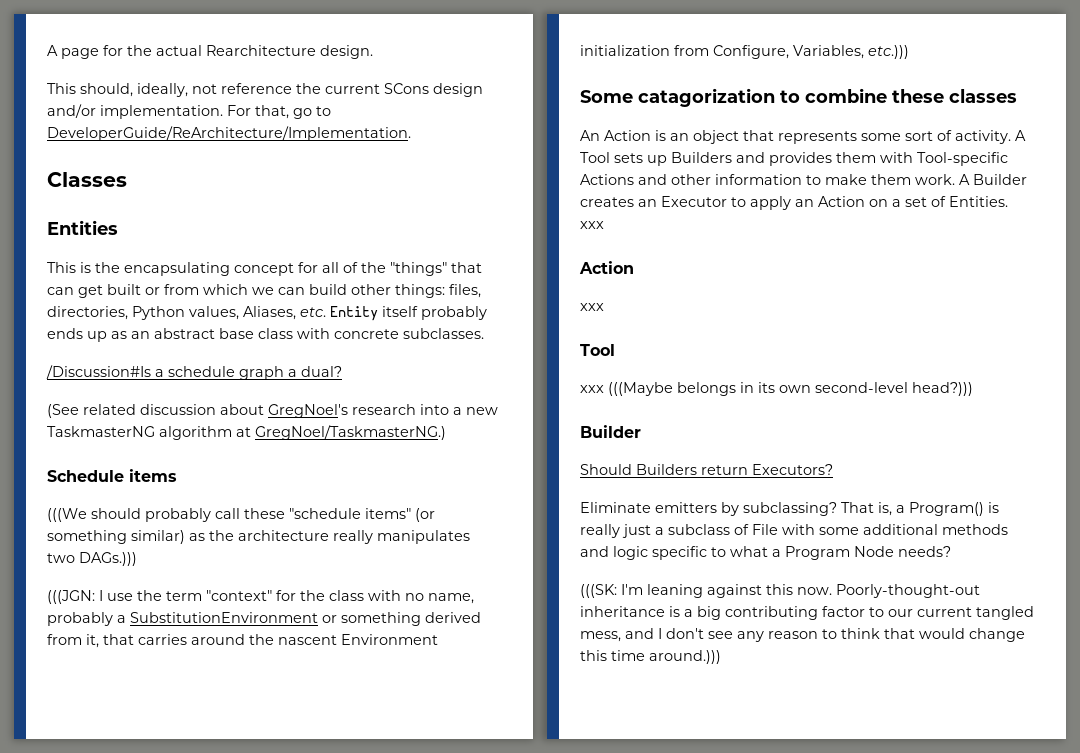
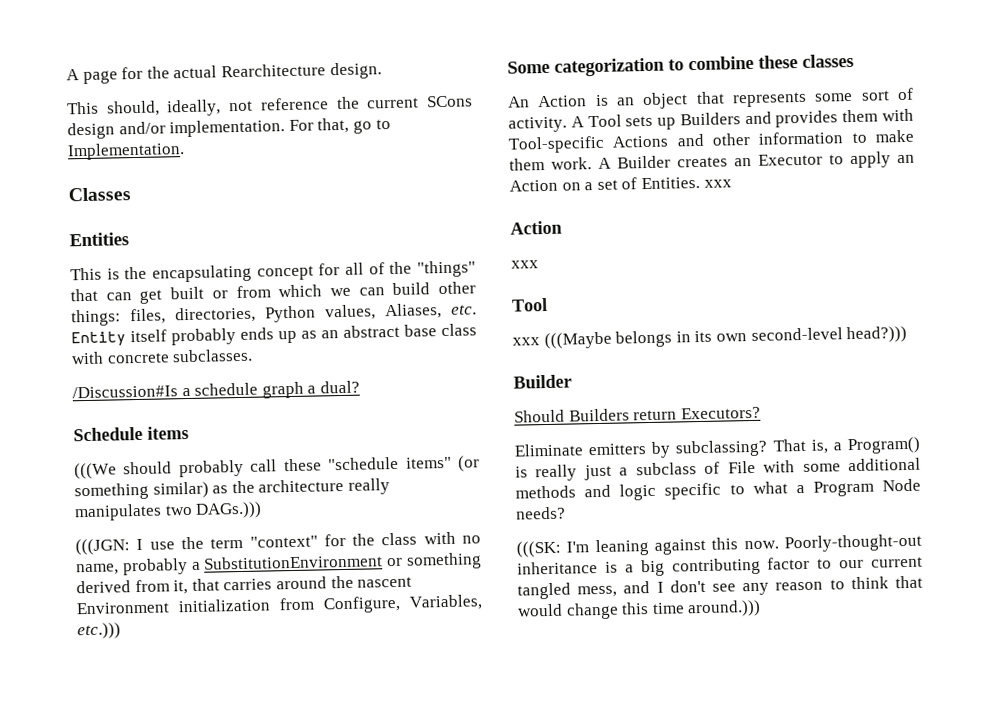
- For that, go to DeveloperGuide/ReArchitecture/Implementation.
+ For that, go to Implementation.
- (See related discussion about GregNoel's research into a new TaskmasterNG algorithm at GregNoel/TaskmasterNG.)
- Some catagorization to combine these classes
+ Some categorization to combine these classes

